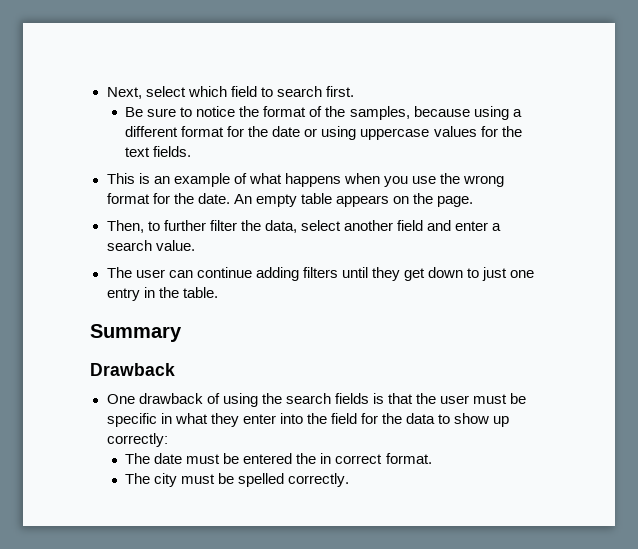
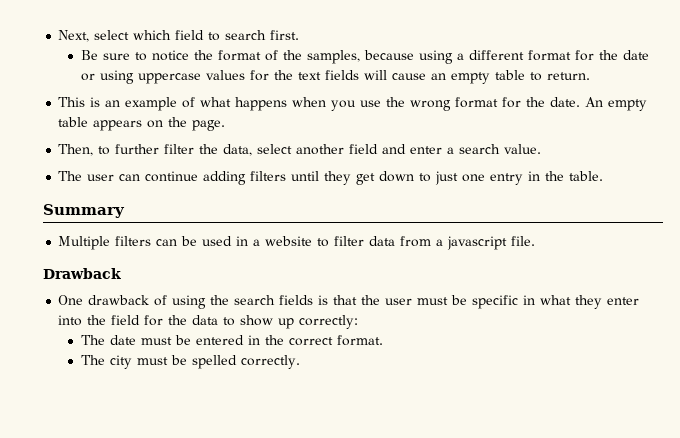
- Be sure to notice the format of the samples, because using a different format for the date or using uppercase values for the text fields.
+ Be sure to notice the format of the samples, because using a different format for the date or using uppercase values for the text fields will cause an empty table to return.
+ Multiple filters can be used in a website to filter data from a javascript file.
- The date must be entered the in correct format.
+ The date must be entered in the correct format.

